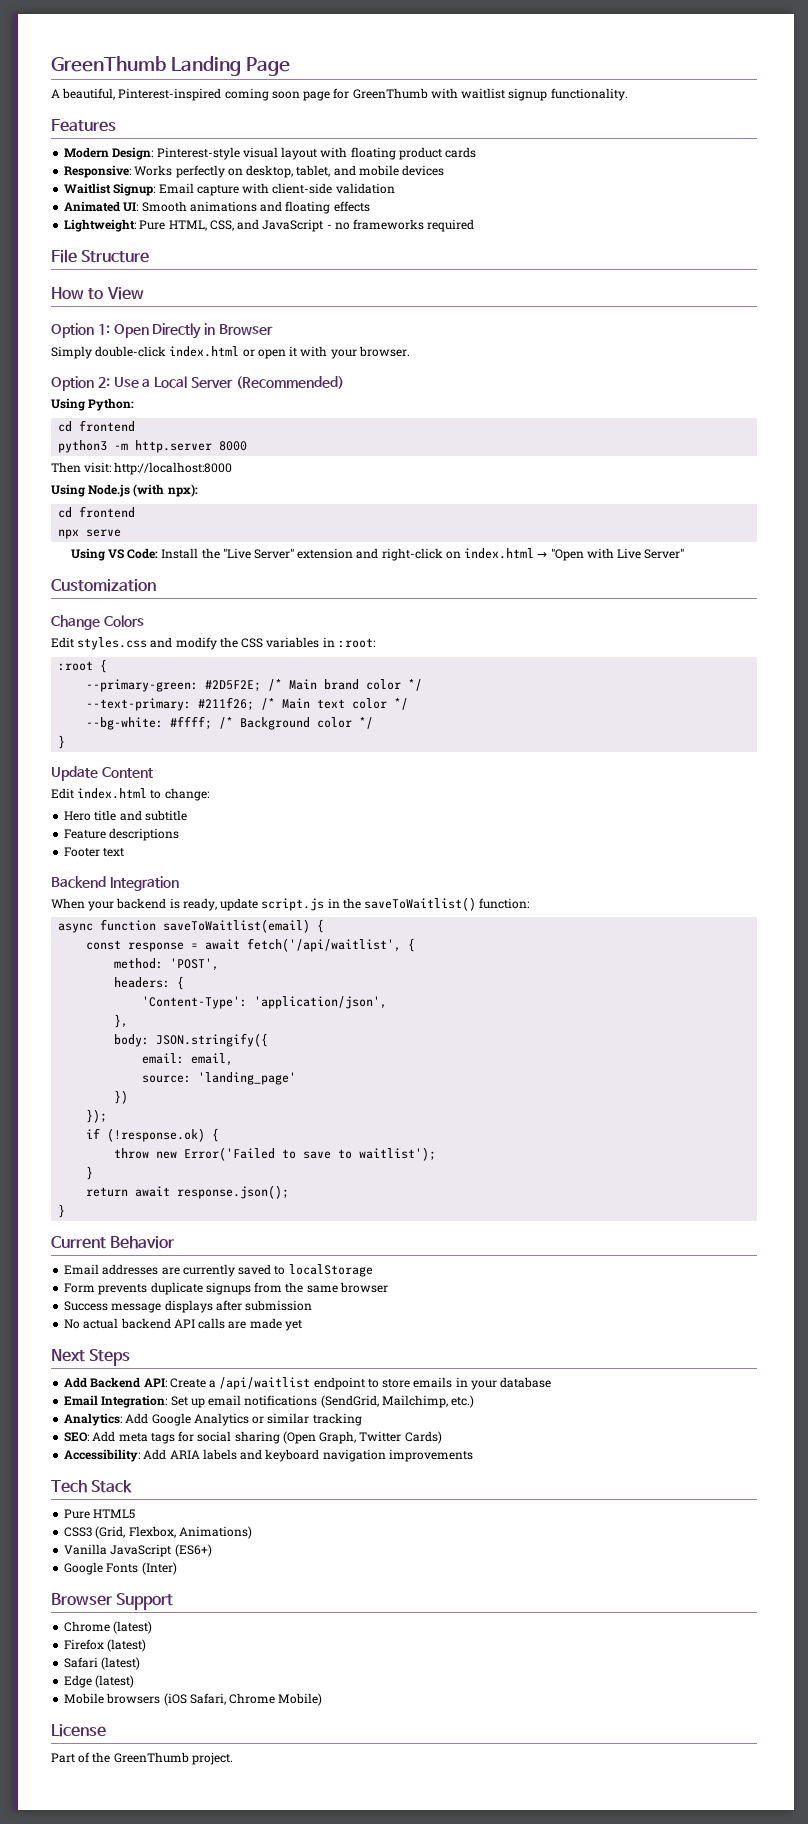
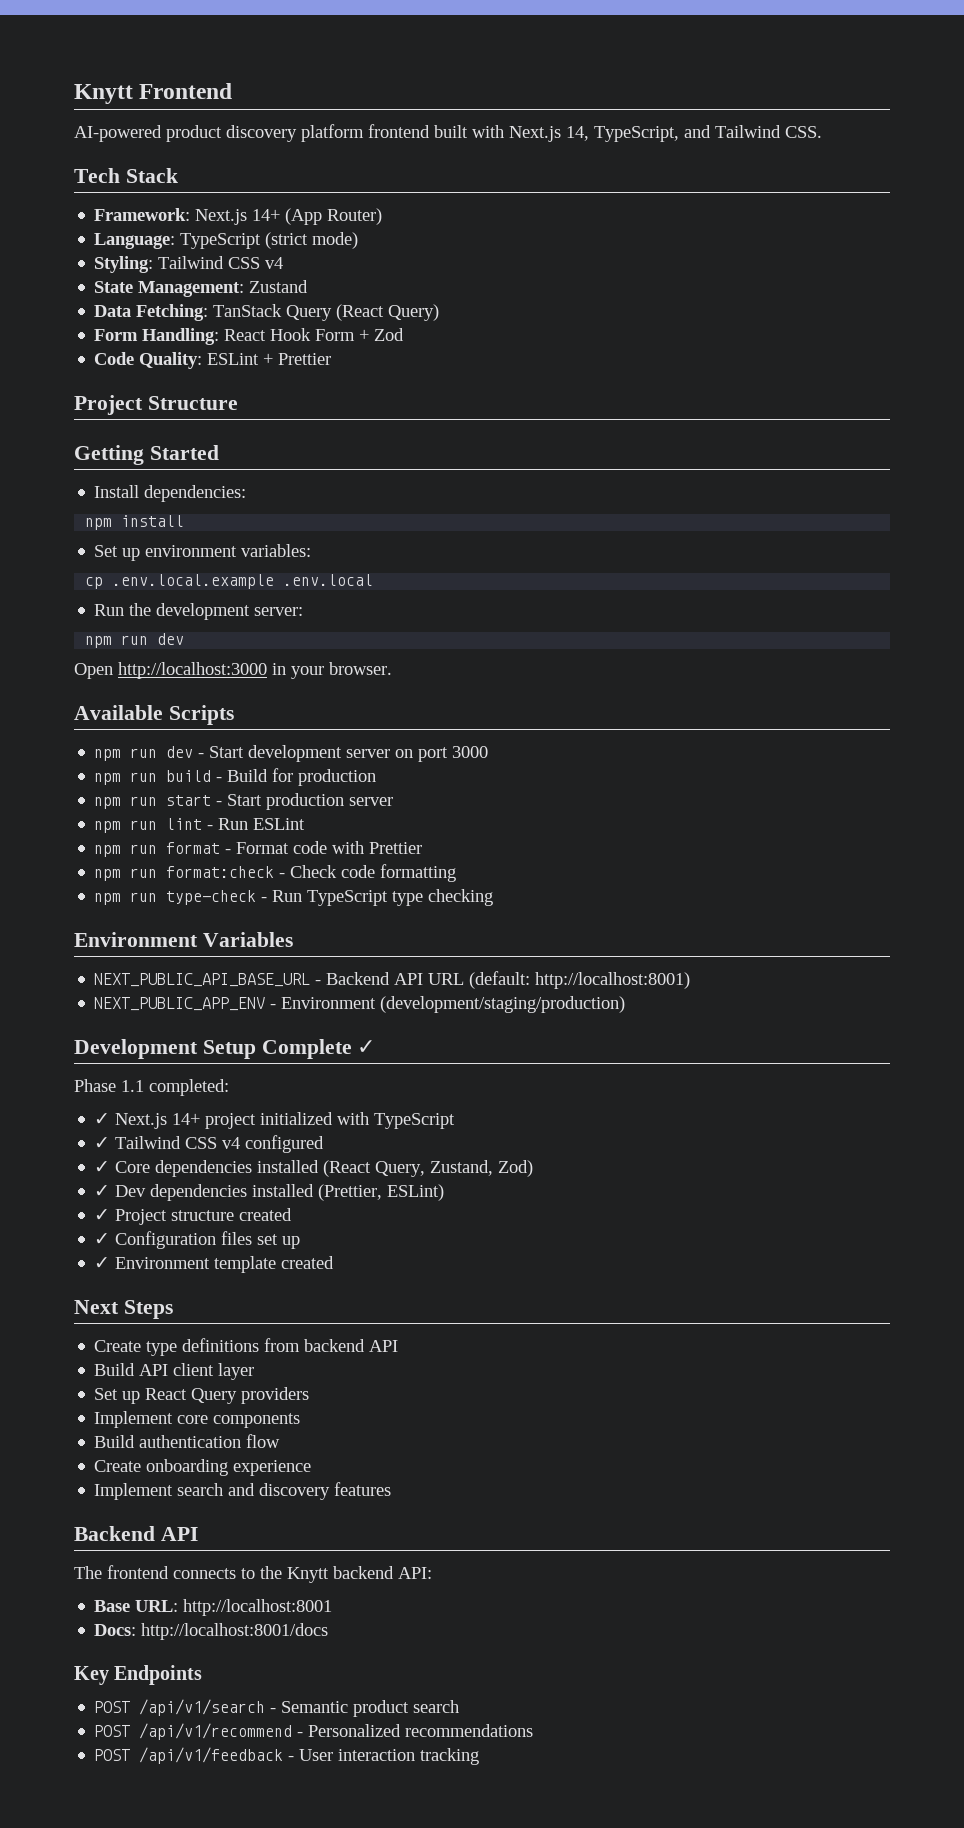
- GreenThumb Landing Page
- A beautiful, Pinterest-inspired coming soon page for GreenThumb with waitlist signup functionality.
- Features
- Modern Design: Pinterest-style visual layout with floating product cards
- Responsive: Works perfectly on desktop, tablet, and mobile devices
- Waitlist Signup: Email capture with client-side validation
- Animated UI: Smooth animations and floating effects
- Lightweight: Pure HTML, CSS, and JavaScript - no frameworks required
- File Structure
- How to View
- Option 1: Open Directly in Browser
- Simply double-click index.html or open it with your browser.
- Option 2: Use a Local Server (Recommended)
- Using Python:
- cd frontend
- python3 -m http.server 8000
- Then visit: http://localhost:8000
- Using Node.js (with npx):
- cd frontend
- npx serve
- Using VS Code: Install the "Live Server" extension and right-click on index.html → "Open with Live Server"
- Customization
- Change Colors
- Edit styles.css and modify the CSS variables in :root:
- :root {
- --primary-green: #2D5F2E; /* Main brand color */
- --text-primary: #211f26; /* Main text color */
- --bg-white: #ffff; /* Background color */
- }
- Update Content
- Edit index.html to change:
- Hero title and subtitle
- Feature descriptions
- Footer text
- Backend Integration
- When your backend is ready, update script.js in the saveToWaitlist() function:
- async function saveToWaitlist(email) {
- const response = await fetch('/api/waitlist', {
- method: 'POST',
- headers: {
- 'Content-Type': 'application/json',
- },
- body: JSON.stringify({
- email: email,
- source: 'landing_page'
- })
- });
- if (!response.ok) {
- throw new Error('Failed to save to waitlist');
- }
- return await response.json();
- }
- Current Behavior
- Email addresses are currently saved to localStorage
- Form prevents duplicate signups from the same browser
- Success message displays after submission
- No actual backend API calls are made yet
+ Knytt Frontend
+ AI-powered product discovery platform frontend built with Next.js 14, TypeScript, and Tailwind CSS.
+ Tech Stack
+ Framework: Next.js 14+ (App Router)
+ Language: TypeScript (strict mode)
+ Styling: Tailwind CSS v4
+ State Management: Zustand
+ Data Fetching: TanStack Query (React Query)
+ Form Handling: React Hook Form + Zod
+ Code Quality: ESLint + Prettier
+ Project Structure
+ Getting Started
+ Install dependencies:
+ npm install
+ Set up environment variables:
+ cp .env.local.example .env.local
+ Run the development server:
+ npm run dev
+ Open http://localhost:3000 in your browser.
+ Available Scripts
+ npm run dev - Start development server on port 3000
+ npm run build - Build for production
+ npm run start - Start production server
+ npm run lint - Run ESLint
+ npm run format - Format code with Prettier
+ npm run format:check - Check code formatting
+ npm run type-check - Run TypeScript type checking
+ Environment Variables
+ NEXT_PUBLIC_API_BASE_URL - Backend API URL (default: http://localhost:8001)
+ NEXT_PUBLIC_APP_ENV - Environment (development/staging/production)
+ Development Setup Complete ✓
+ Phase 1.1 completed:
+ ✓ Next.js 14+ project initialized with TypeScript
+ ✓ Tailwind CSS v4 configured
+ ✓ Core dependencies installed (React Query, Zustand, Zod)
+ ✓ Dev dependencies installed (Prettier, ESLint)
+ ✓ Project structure created
+ ✓ Configuration files set up
+ ✓ Environment template created
  Next Steps
- Add Backend API: Create a /api/waitlist endpoint to store emails in your database
- Email Integration: Set up email notifications (SendGrid, Mailchimp, etc.)
- Analytics: Add Google Analytics or similar tracking
- SEO: Add meta tags for social sharing (Open Graph, Twitter Cards)
- Accessibility: Add ARIA labels and keyboard navigation improvements
- Tech Stack
- Pure HTML5
- CSS3 (Grid, Flexbox, Animations)
- Vanilla JavaScript (ES6+)
- Google Fonts (Inter)
- Browser Support
- Chrome (latest)
- Firefox (latest)
- Safari (latest)
- Edge (latest)
- Mobile browsers (iOS Safari, Chrome Mobile)
- License
- Part of the GreenThumb project.
+ Create type definitions from backend API
+ Build API client layer
+ Set up React Query providers
+ Implement core components
+ Build authentication flow
+ Create onboarding experience
+ Implement search and discovery features
+ Backend API
+ The frontend connects to the Knytt backend API:
+ Base URL: http://localhost:8001
+ Docs: http://localhost:8001/docs
+ Key Endpoints
+ POST /api/v1/search - Semantic product search
+ POST /api/v1/recommend - Personalized recommendations
+ POST /api/v1/feedback - User interaction tracking

